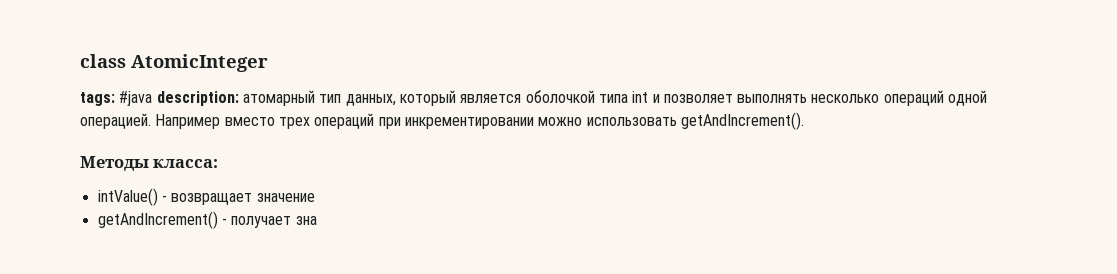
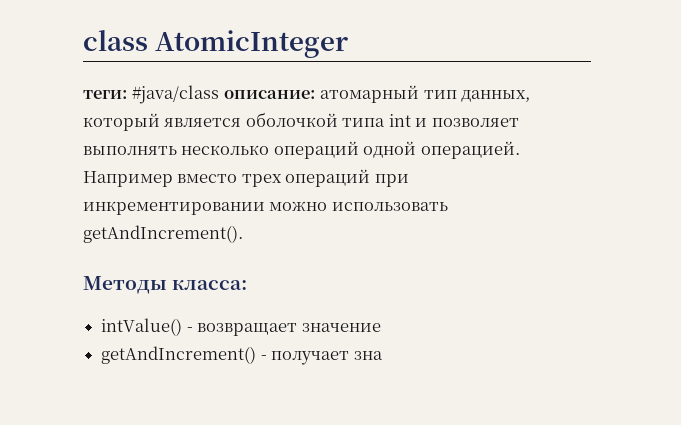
- tags: #java description: атомарный тип данных, который является оболочкой типа int и позволяет выполнять несколько операций одной операцией.
+ теги: #java/class описание: атомарный тип данных, который является оболочкой типа int и позволяет выполнять несколько операций одной операцией.

